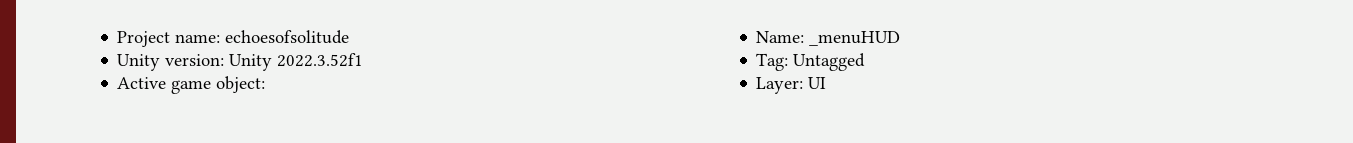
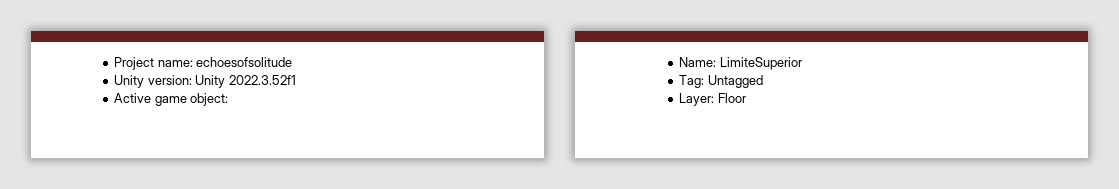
- Name: _menuHUD
+ Name: LimiteSuperior
- Layer: UI
+ Layer: Floor

